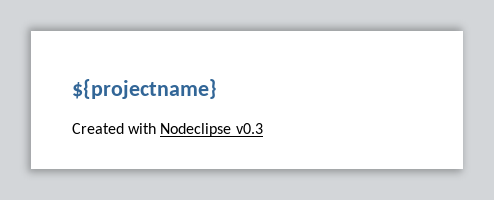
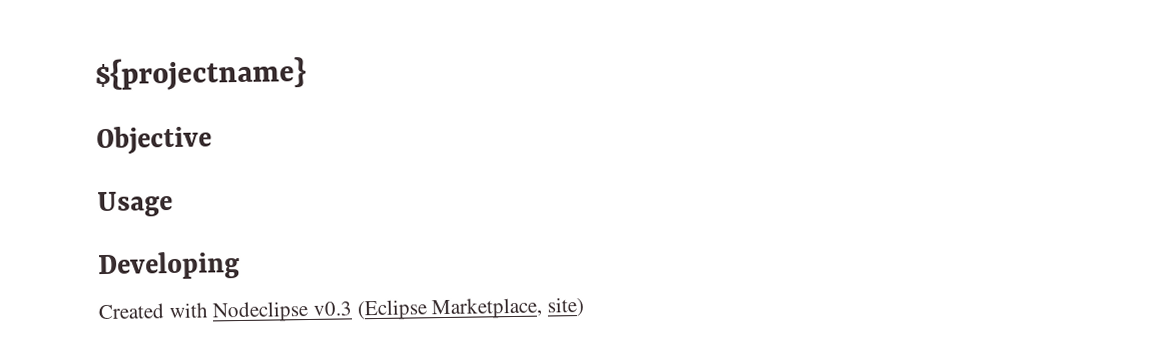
+ Objective
+ Usage
+ Developing
- Created with Nodeclipse v0.3
+ Created with Nodeclipse v0.3 (Eclipse Marketplace, site)

